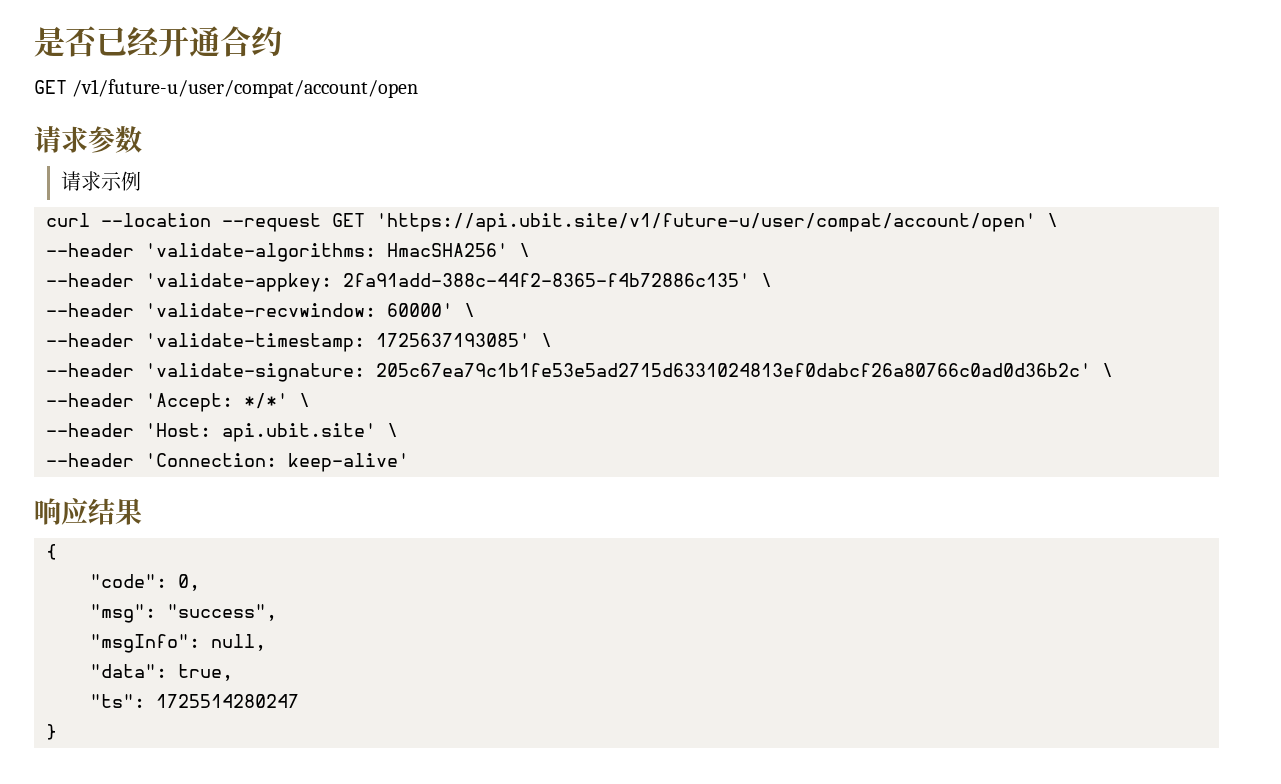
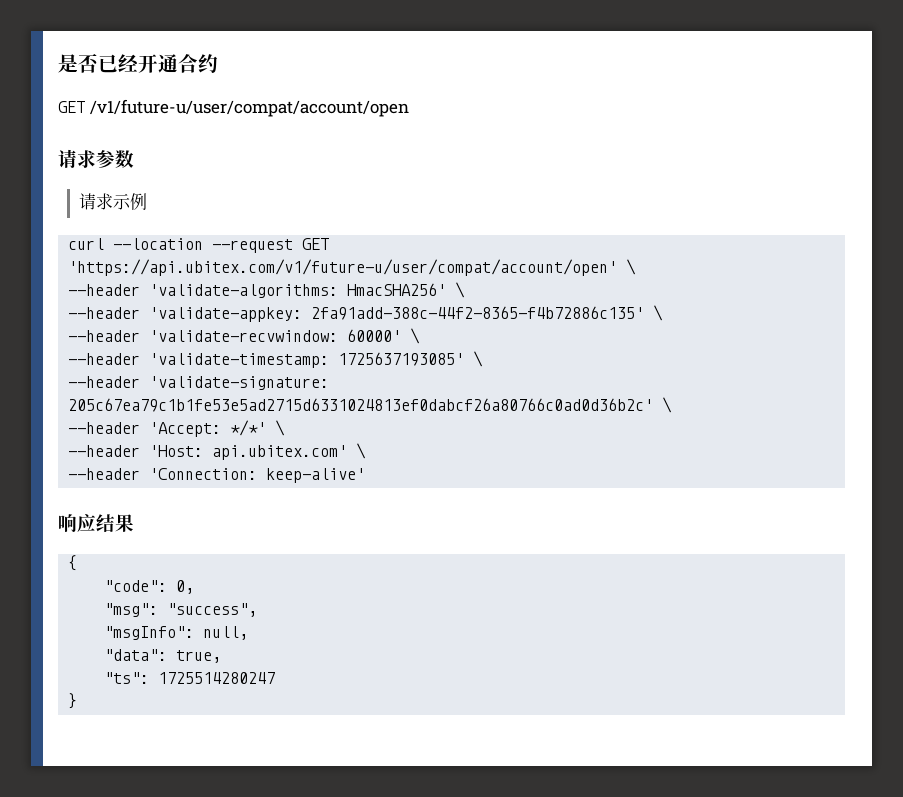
- curl --location --request GET 'https://api.ubit.site/v1/future-u/user/compat/account/open' \
+ curl --location --request GET 'https://api.ubitex.com/v1/future-u/user/compat/account/open' \
- --header 'Host: api.ubit.site' \
+ --header 'Host: api.ubitex.com' \

